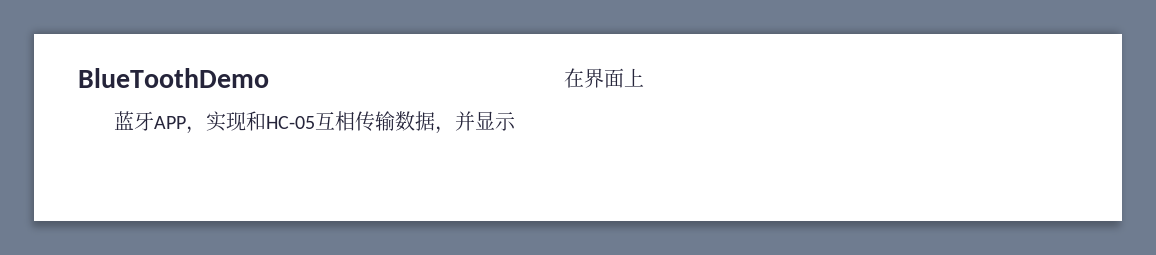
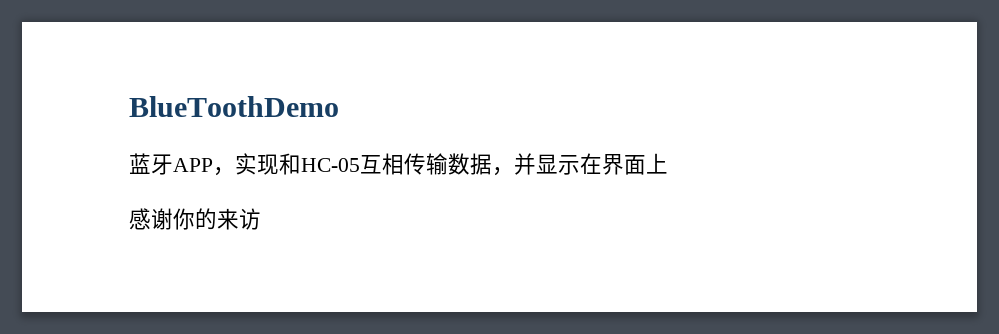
+ 感谢你的来访

